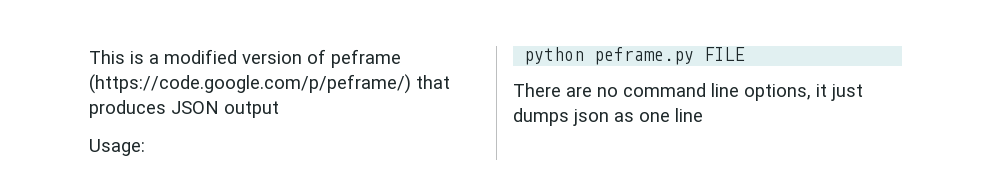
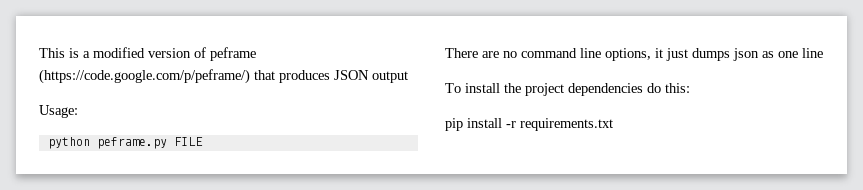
+ To install the project dependencies do this:
+ pip install -r requirements.txt

